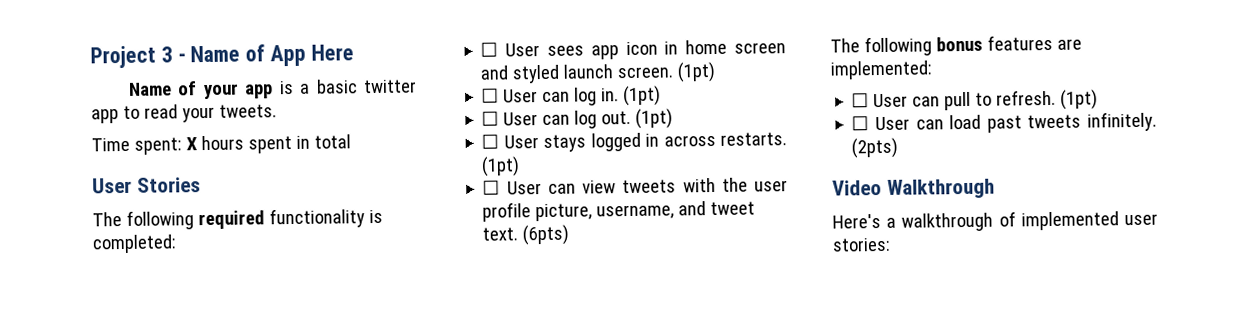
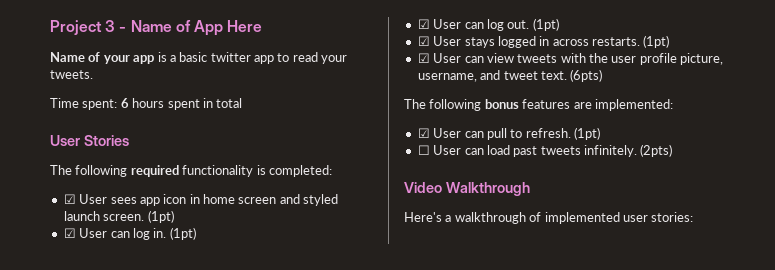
- Time spent: X hours spent in total
+ Time spent: 6 hours spent in total
- ☐ User sees app icon in home screen and styled launch screen.
+ ☑ User sees app icon in home screen and styled launch screen.
- ☐ User can log in.
+ ☑ User can log in.
- ☐ User can log out.
+ ☑ User can log out.
- ☐ User stays logged in across restarts.
+ ☑ User stays logged in across restarts.
- ☐ User can view tweets with the user profile picture, username, and tweet text.
+ ☑ User can view tweets with the user profile picture, username, and tweet text.
- ☐ User can pull to refresh.
+ ☑ User can pull to refresh.

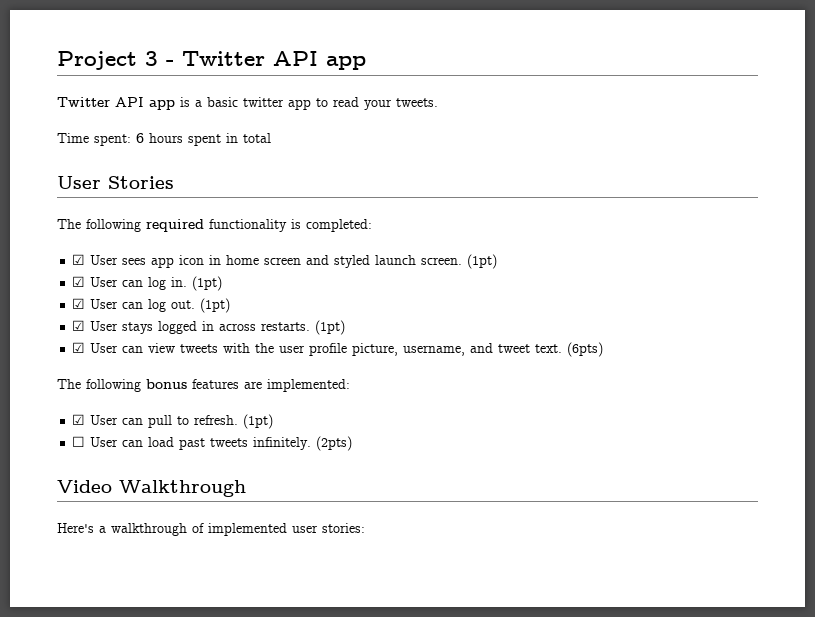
- Project 3 - Name of App Here
- Name of your app is a basic twitter app to read your tweets.
+ Project 3 - Twitter API app
+ Twitter API app is a basic twitter app to read your tweets.

